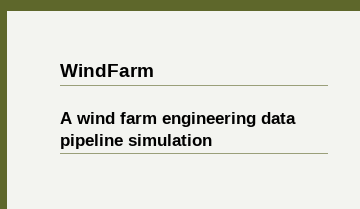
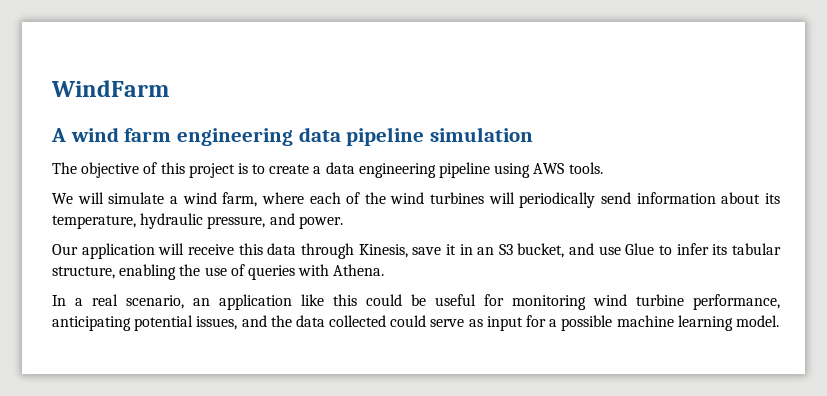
+ The objective of this project is to create a data engineering pipeline using AWS tools.
+ We will simulate a wind farm, where each of the wind turbines will periodically send information about its temperature, hydraulic pressure, and power.
+ Our application will receive this data through Kinesis, save it in an S3 bucket, and use Glue to infer its tabular structure, enabling the use of queries with Athena.
+ In a real scenario, an application like this could be useful for monitoring wind turbine performance, anticipating potential issues, and the data collected could serve as input for a possible machine learning model.

